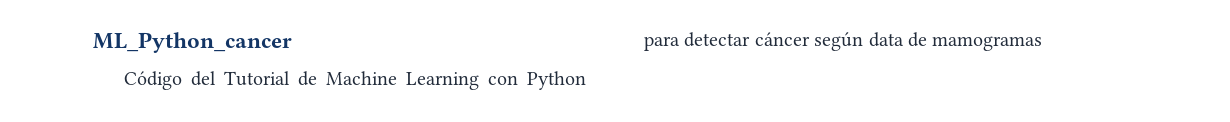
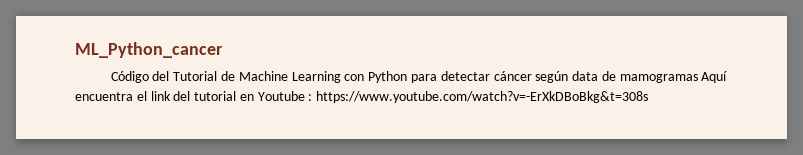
- Código del Tutorial de Machine Learning con Python para detectar cáncer según data de mamogramas
+ Código del Tutorial de Machine Learning con Python para detectar cáncer según data de mamogramas Aquí encuentra el link del tutorial en Youtube : https://www.youtube.com/watch?v=-ErXkDBoBkg&t=308s

